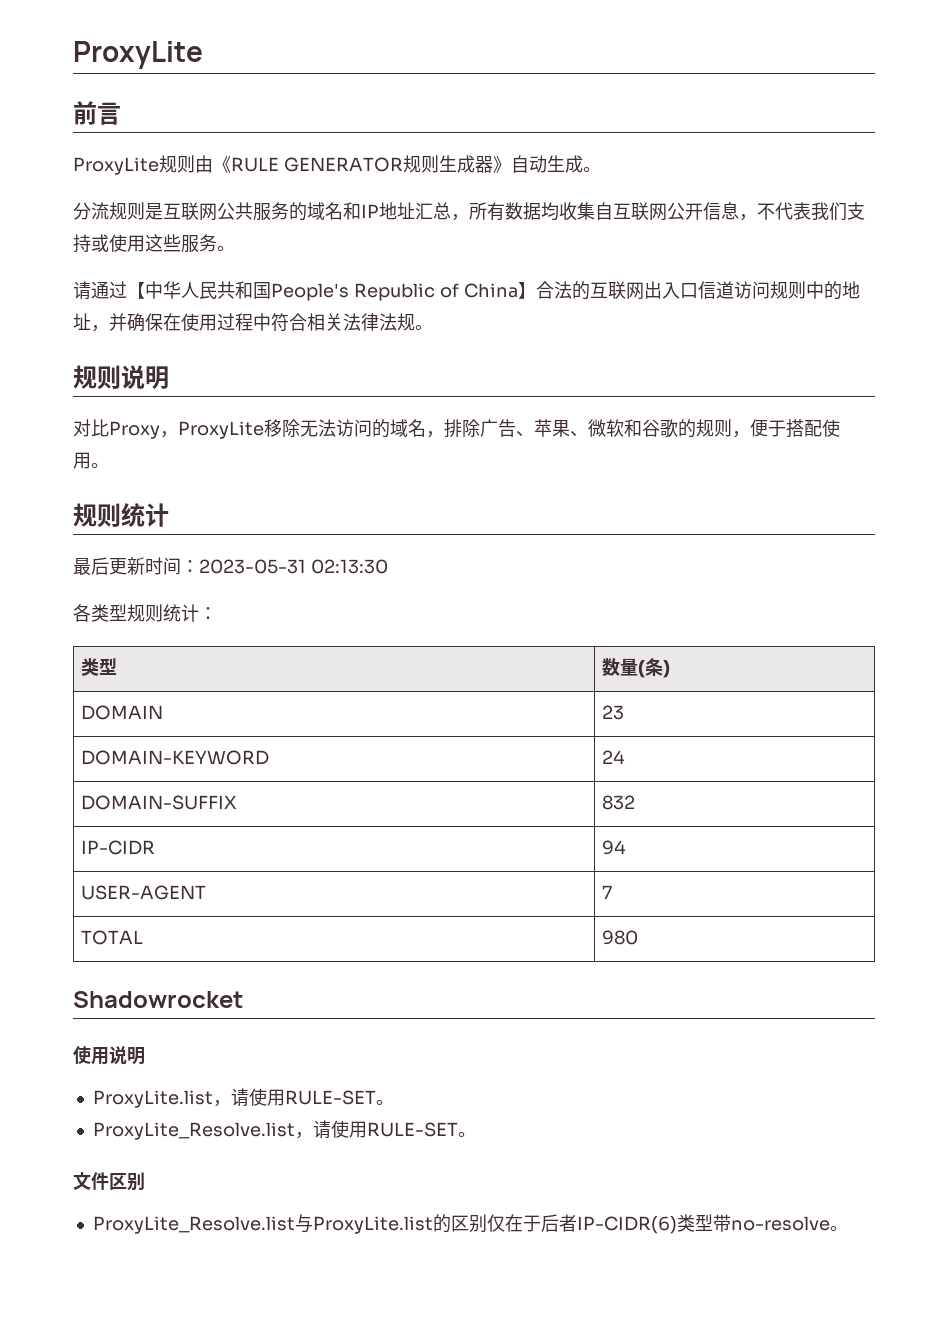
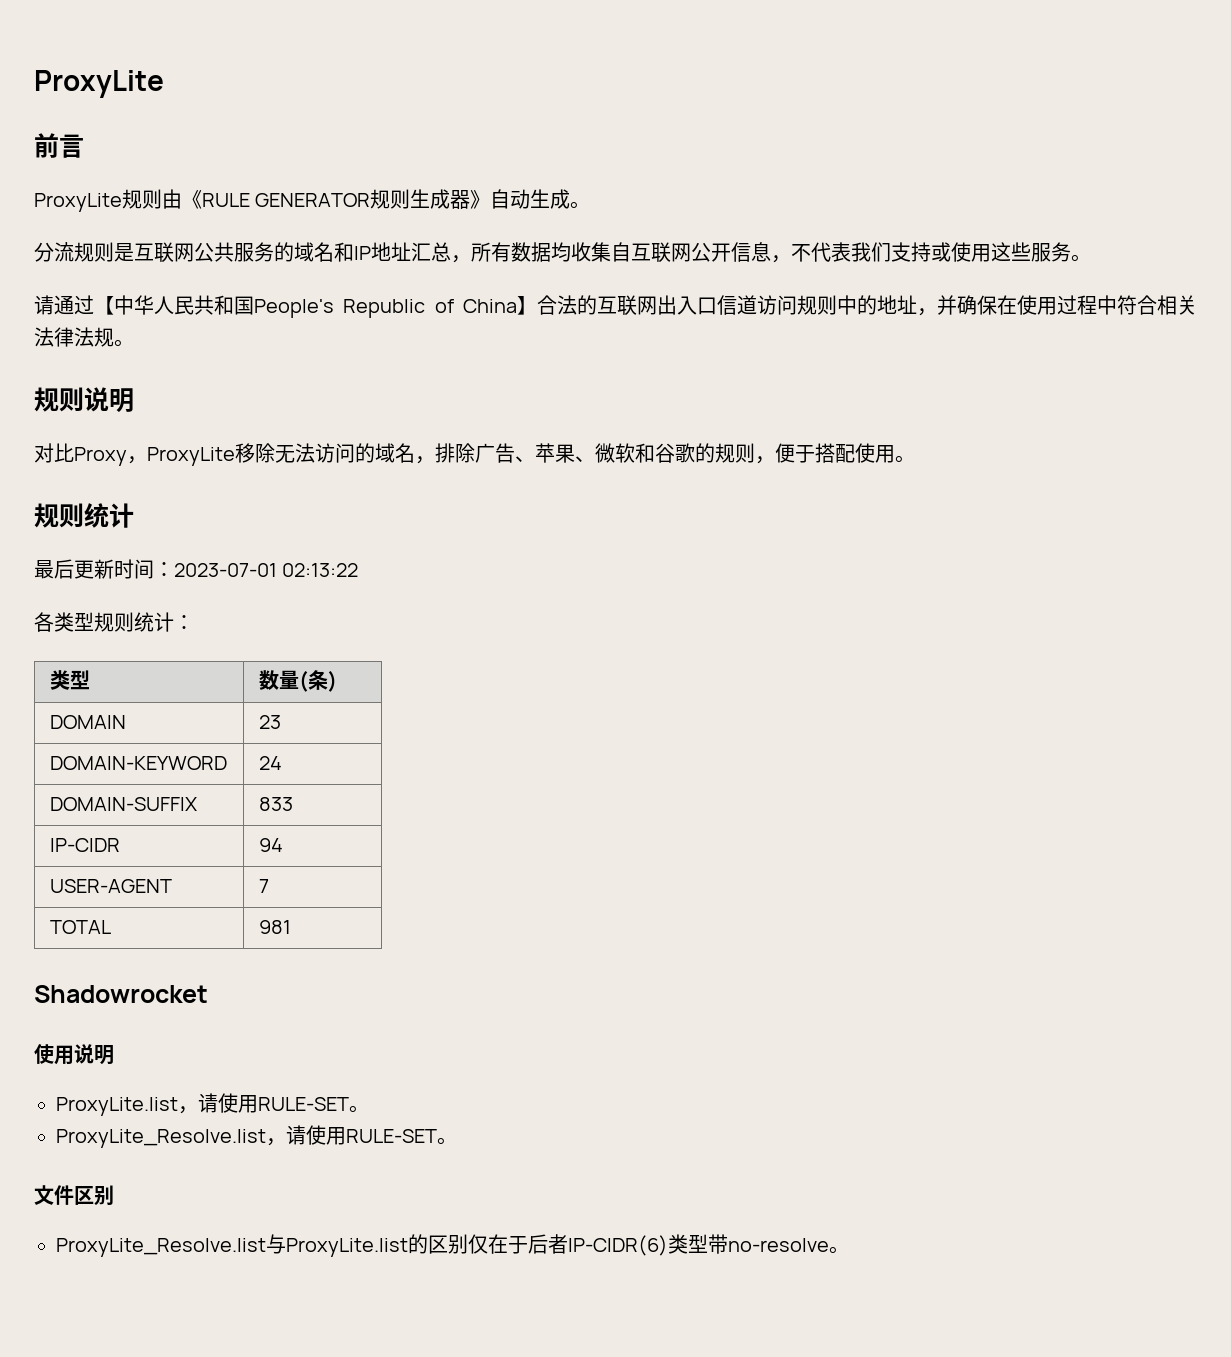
- 最后更新时间：2023-05-31 02:13:30
+ 最后更新时间：2023-07-01 02:13:22
- DOMAIN-SUFFIX | 832
+ DOMAIN-SUFFIX | 833
- TOTAL | 980
+ TOTAL | 981

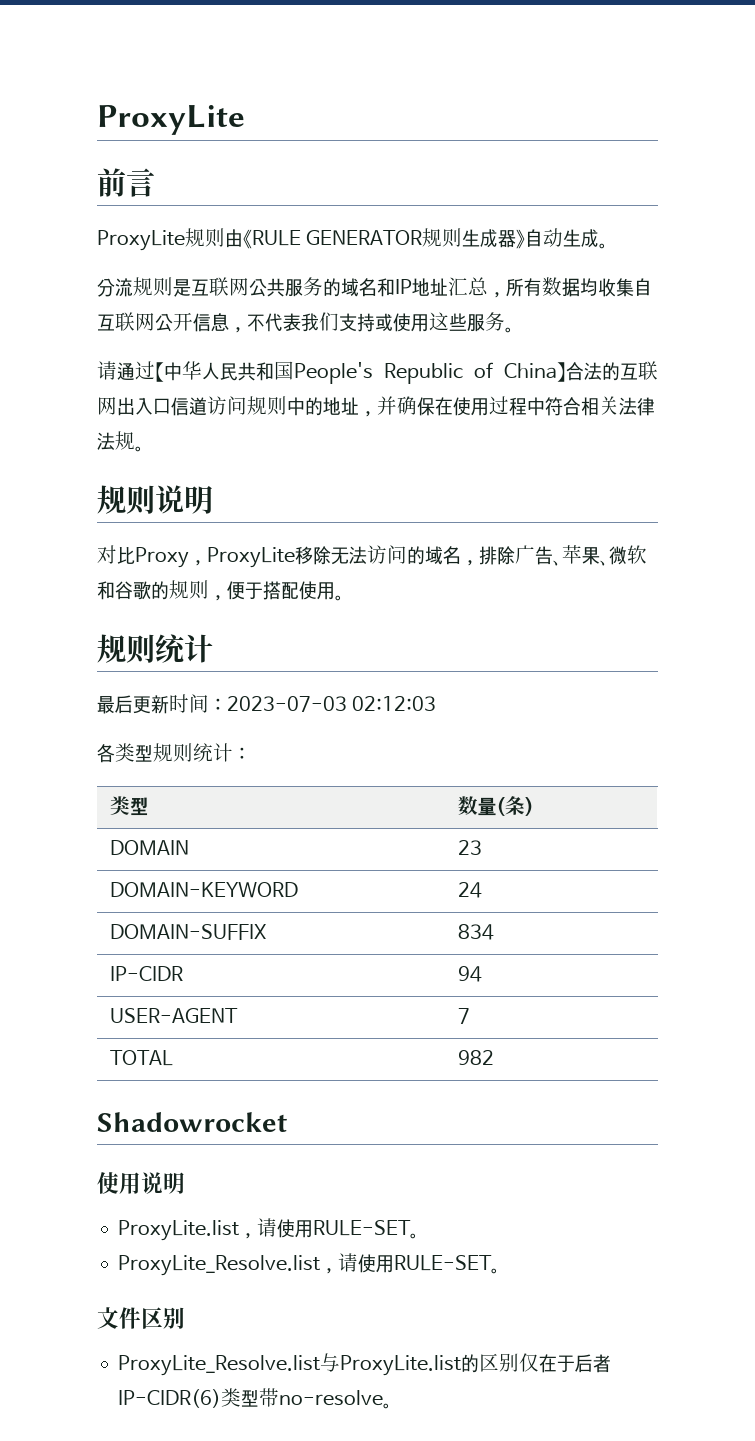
- 最后更新时间：2023-07-01 02:13:22
+ 最后更新时间：2023-07-03 02:12:03
- DOMAIN-SUFFIX | 833
+ DOMAIN-SUFFIX | 834
- TOTAL | 981
+ TOTAL | 982

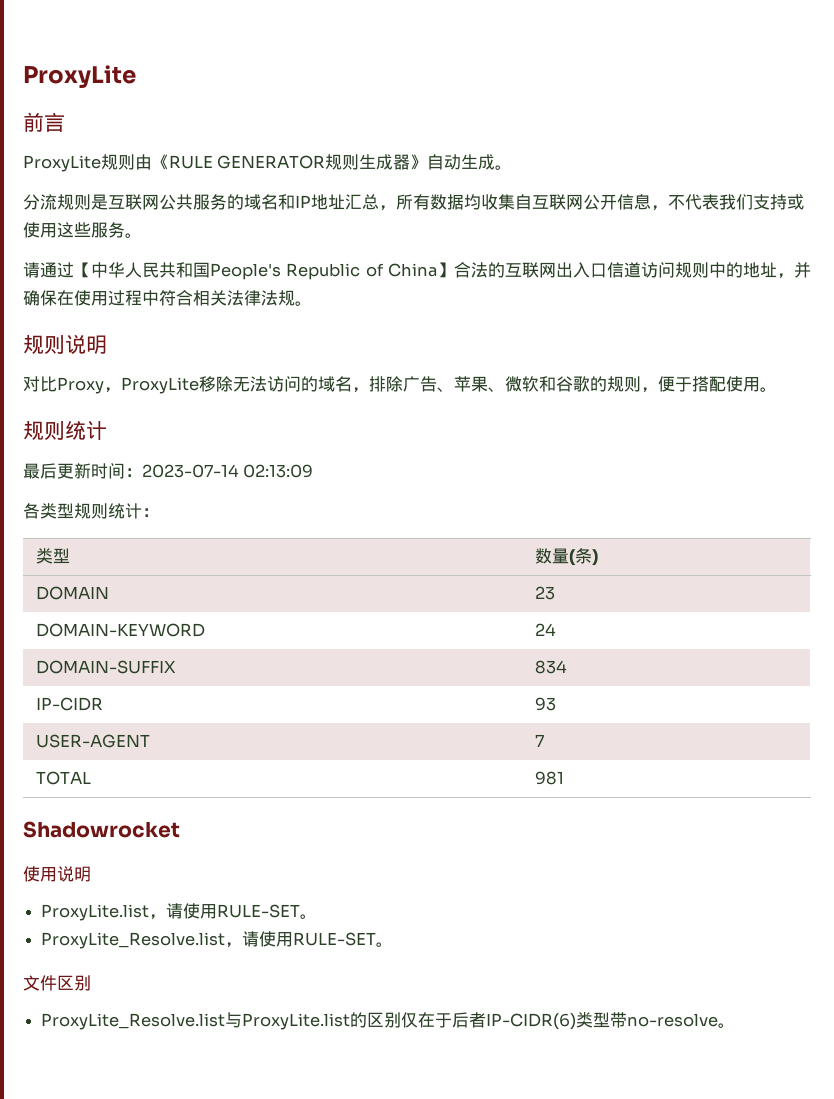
- 最后更新时间：2023-07-03 02:12:03
+ 最后更新时间：2023-07-14 02:13:09
- IP-CIDR | 94
+ IP-CIDR | 93
- TOTAL | 982
+ TOTAL | 981

